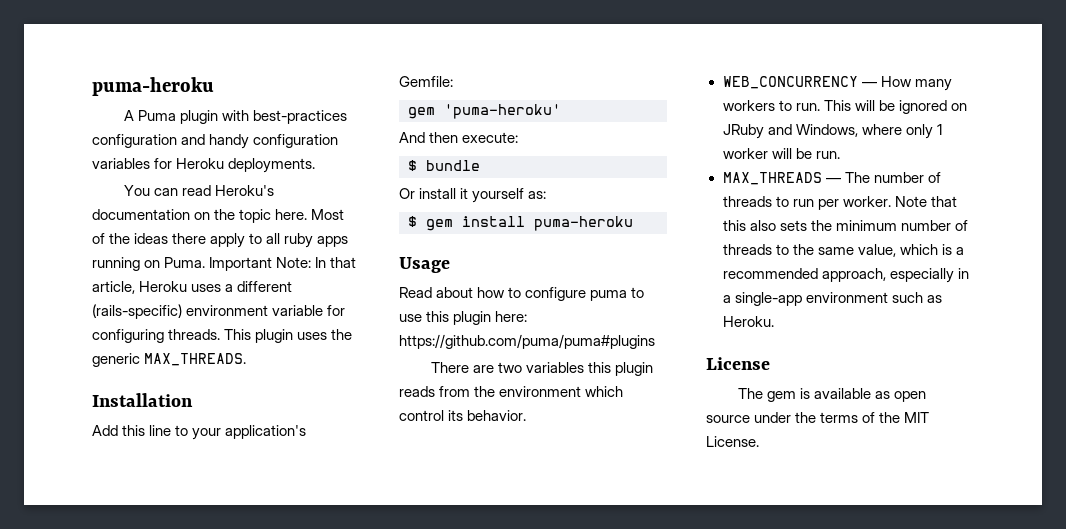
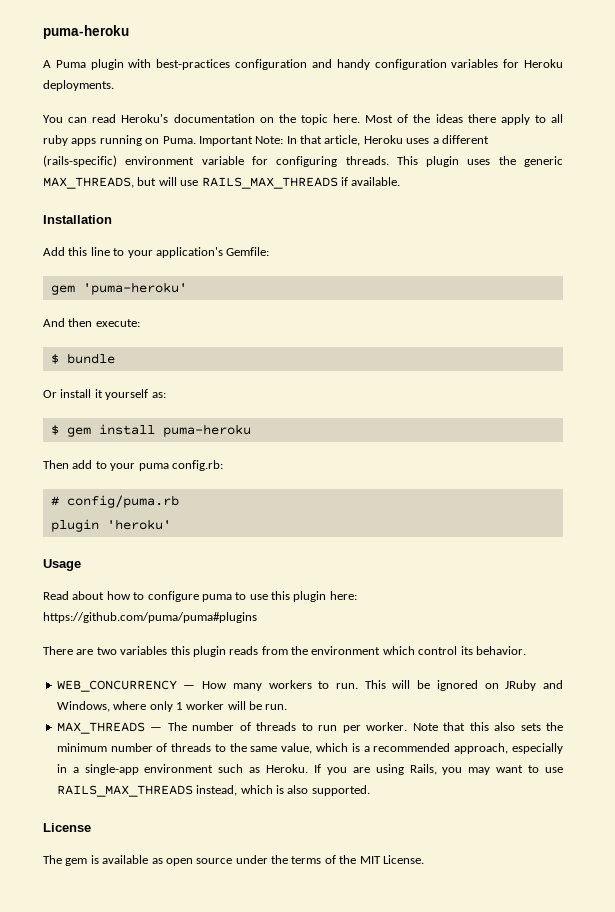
- This plugin uses the generic MAX_THREADS.
+ This plugin uses the generic MAX_THREADS, but will use RAILS_MAX_THREADS if available.
+ Then add to your puma config.rb:
+ # config/puma.rb
+ plugin 'heroku'
+ If you are using Rails, you may want to use RAILS_MAX_THREADS instead, which is also supported.

